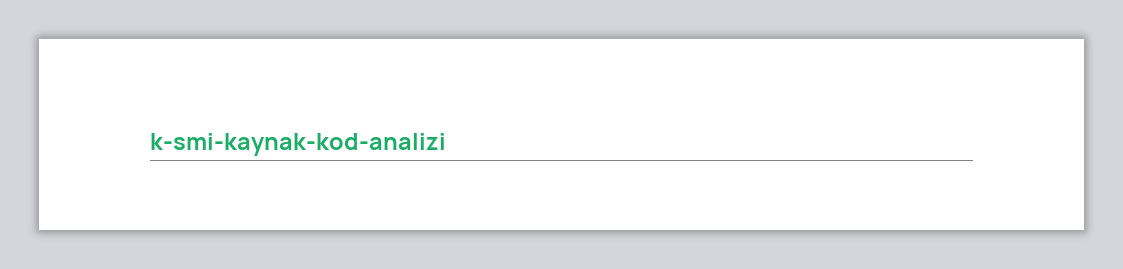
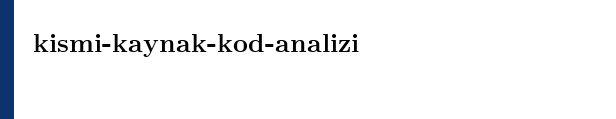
- k-smi-kaynak-kod-analizi
+ kismi-kaynak-kod-analizi

